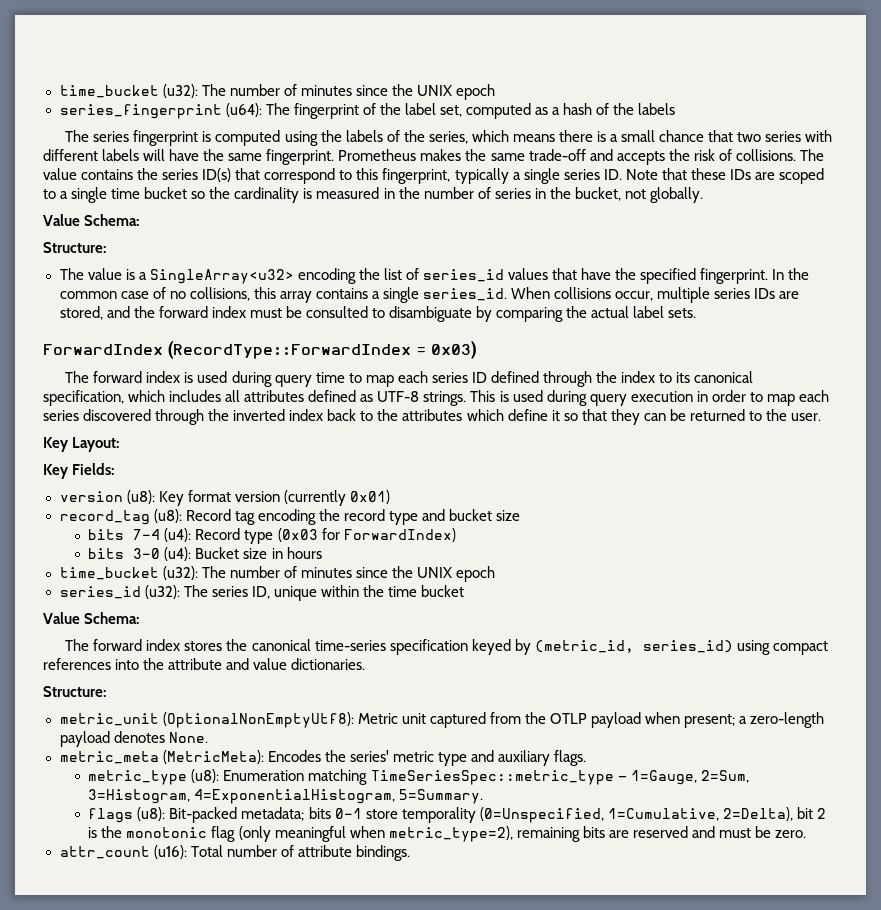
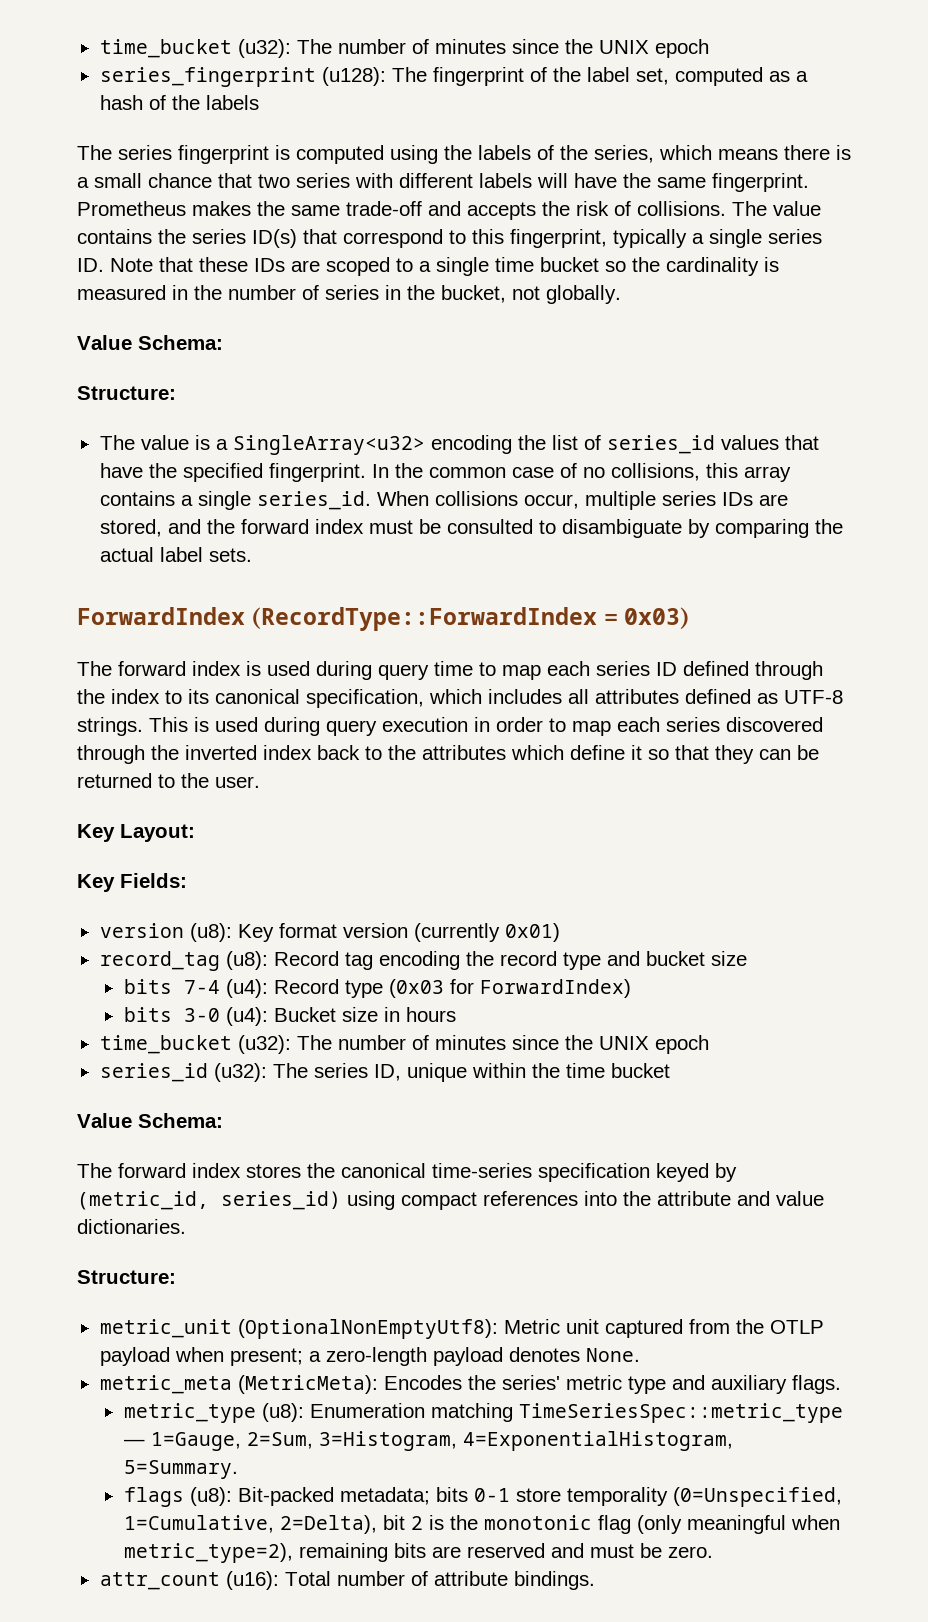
- series_fingerprint (u64): The fingerprint of the label set, computed as a hash of the labels
+ series_fingerprint (u128): The fingerprint of the label set, computed as a hash of the labels

